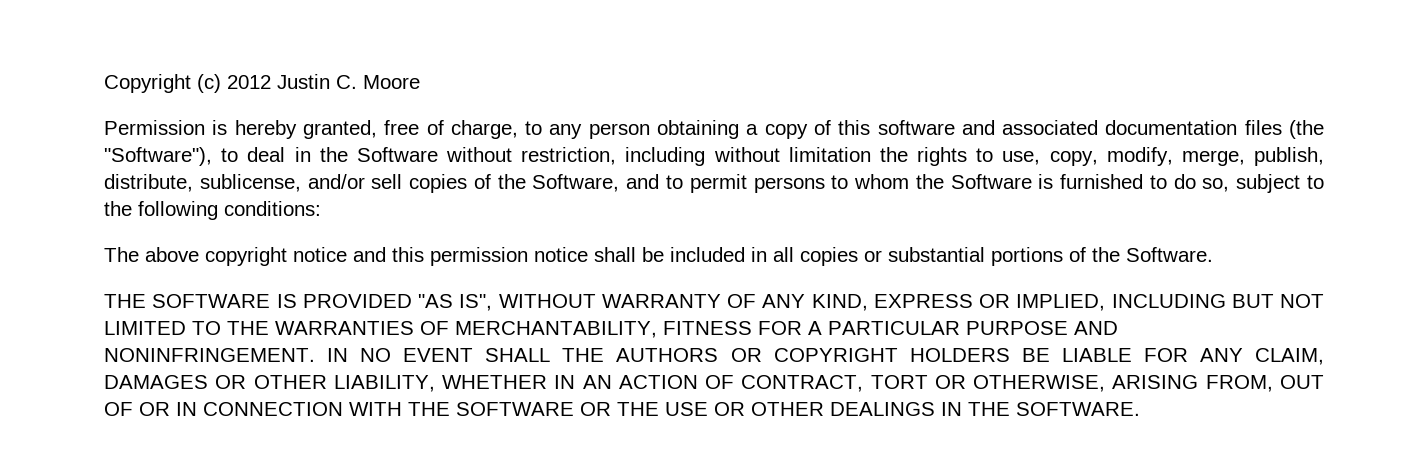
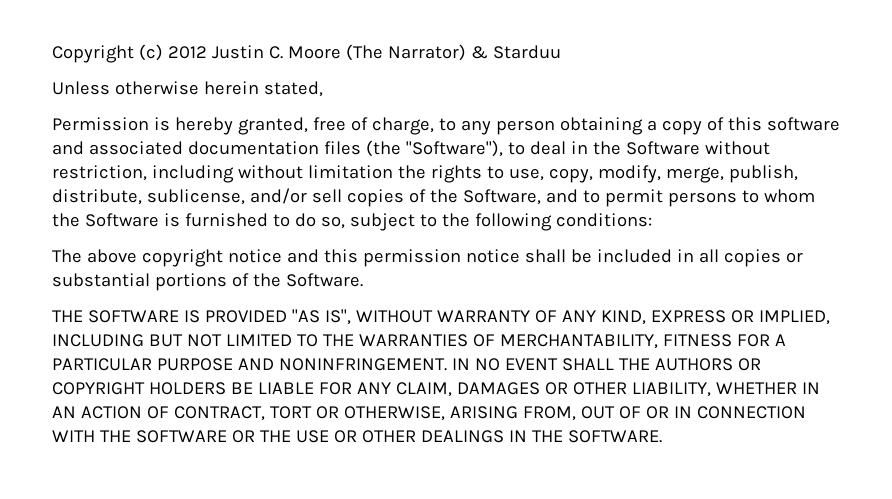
- Copyright (c) 2012 Justin C. Moore
+ Copyright (c) 2012 Justin C. Moore (The Narrator) & Starduu
+ Unless otherwise herein stated,

